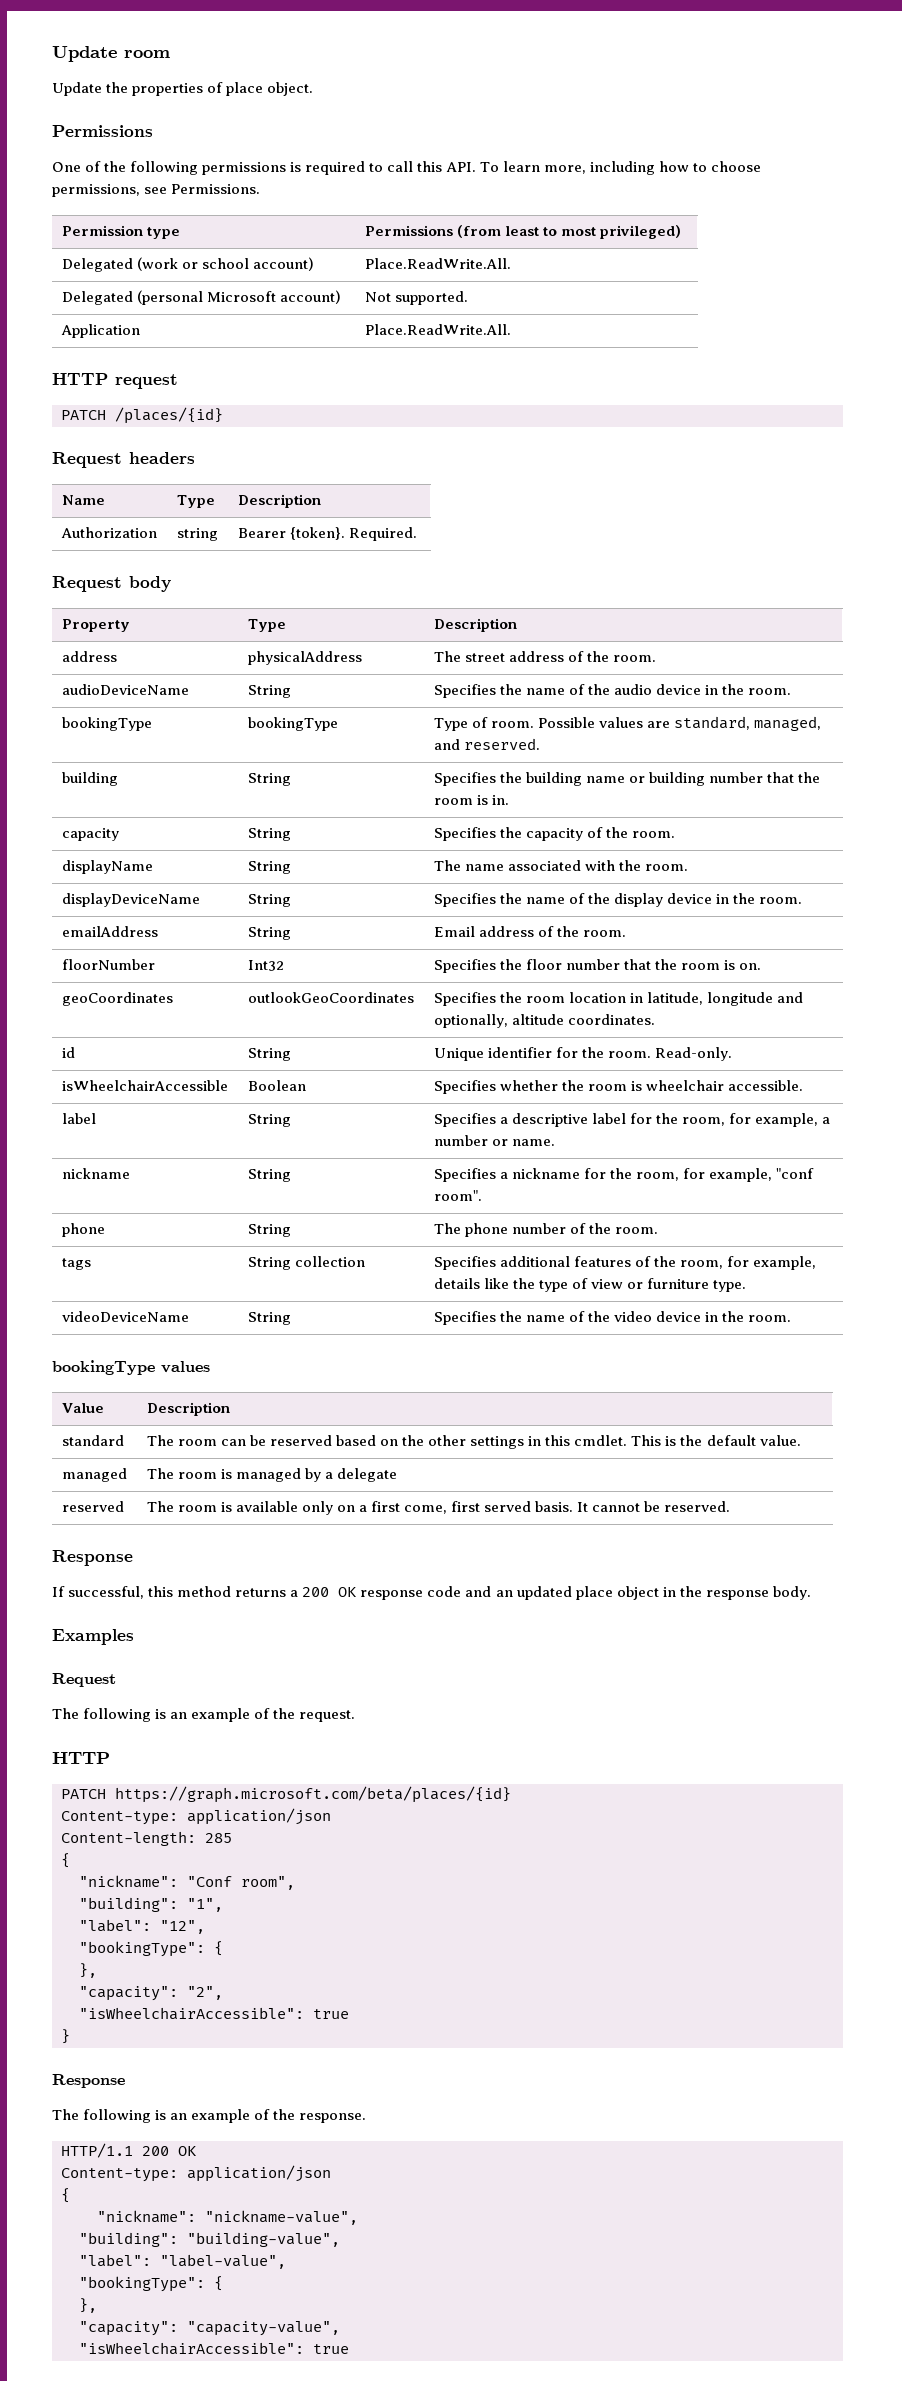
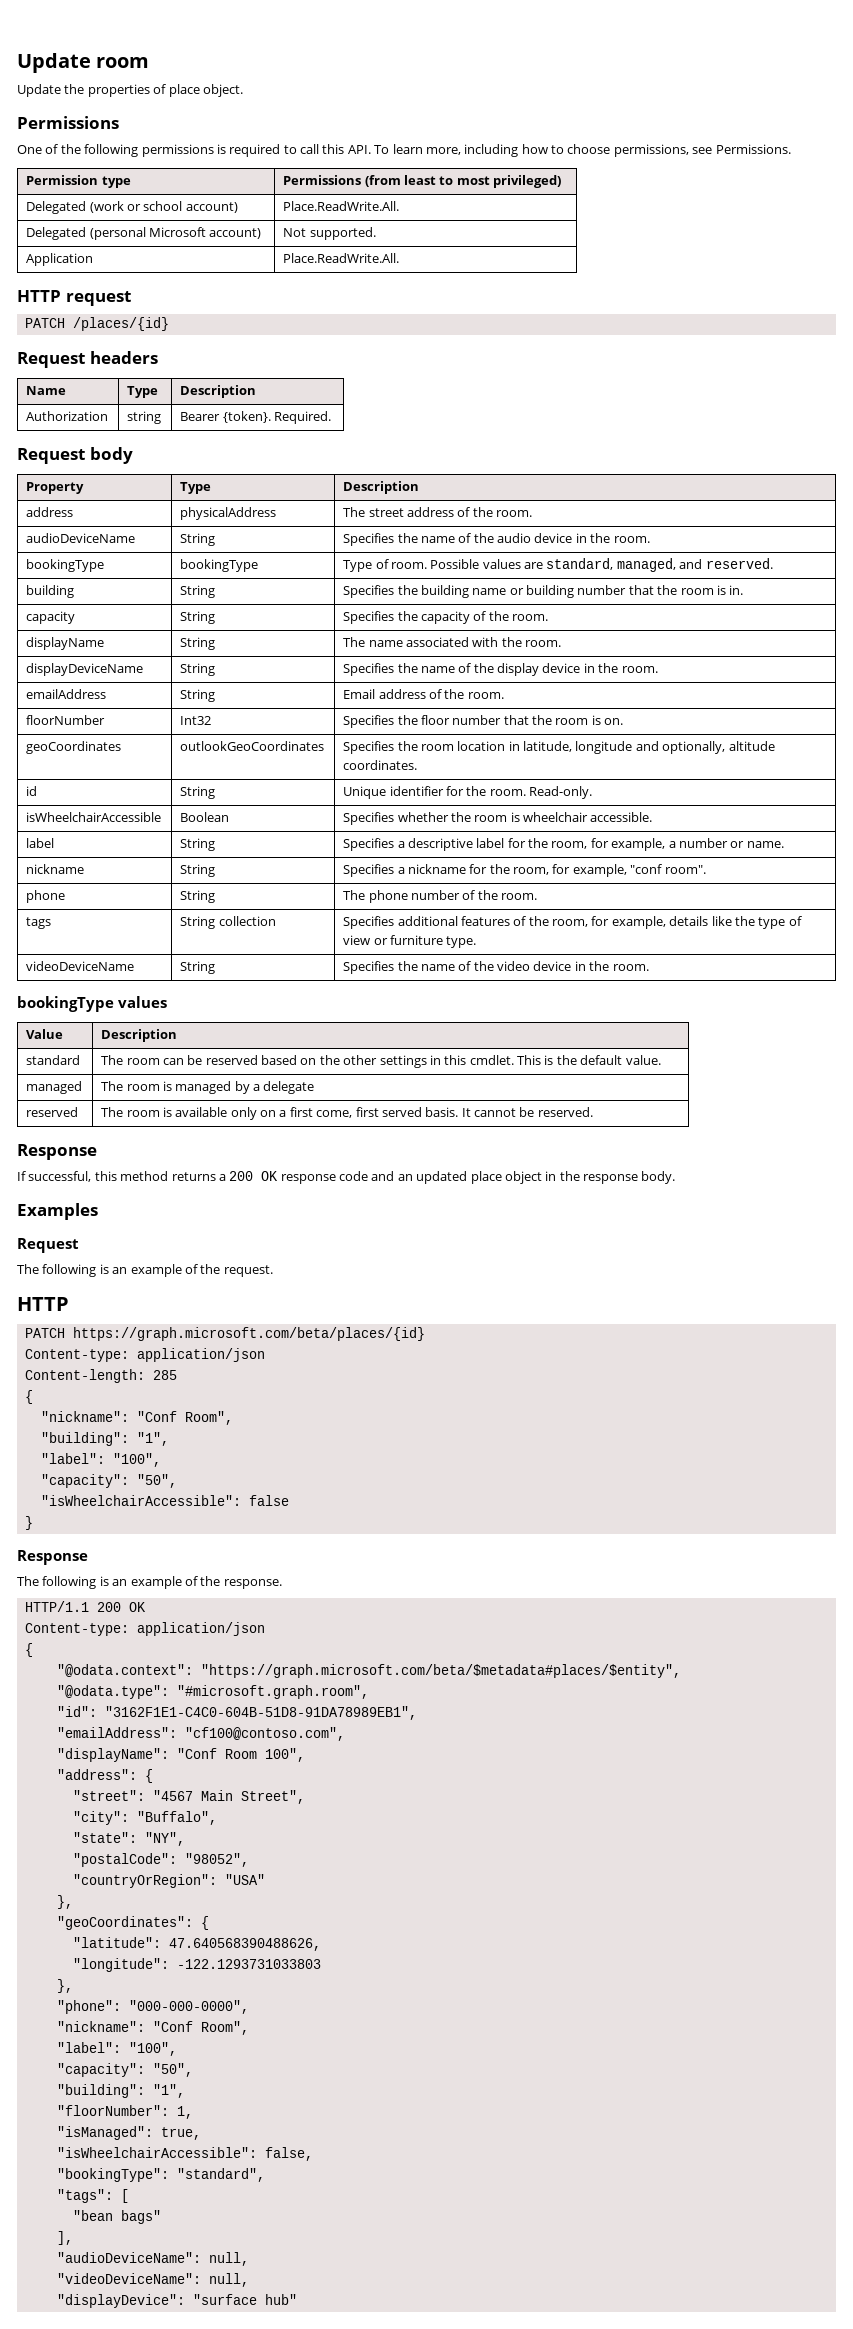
  Content-length: 285
  {
- "nickname": "Conf room",
+ "nickname": "Conf Room",
  "building": "1",
- "label": "12",
- "bookingType": {
- },
- "capacity": "2",
- "isWheelchairAccessible": true
+ "label": "100",
+ "capacity": "50",
+ "isWheelchairAccessible": false
- "nickname": "nickname-value",
- "building": "building-value",
- "label": "label-value",
- "bookingType": {
+ "@odata.context": "https://graph.microsoft.com/beta/$metadata#places/$entity",
+ "@odata.type": "#microsoft.graph.room",
+ "id": "3162F1E1-C4C0-604B-51D8-91DA78989EB1",
+ "emailAddress": "cf100@contoso.com",
+ "displayName": "Conf Room 100",
+ "address": {
+ "street": "4567 Main Street",
+ "city": "Buffalo",
+ "state": "NY",
+ "postalCode": "98052",
+ "countryOrRegion": "USA"
  },
- "capacity": "capacity-value",
- "isWheelchairAccessible": true
+ "geoCoordinates": {
+ "latitude": 47.640568390488626,
+ "longitude": -122.1293731033803
+ },
+ "phone": "000-000-0000",
+ "nickname": "Conf Room",
+ "label": "100",
+ "capacity": "50",
+ "building": "1",
+ "floorNumber": 1,
+ "isManaged": true,
+ "isWheelchairAccessible": false,
+ "bookingType": "standard",
+ "tags": [
+ "bean bags"
+ ],
+ "audioDeviceName": null,
+ "videoDeviceName": null,
+ "displayDevice": "surface hub"

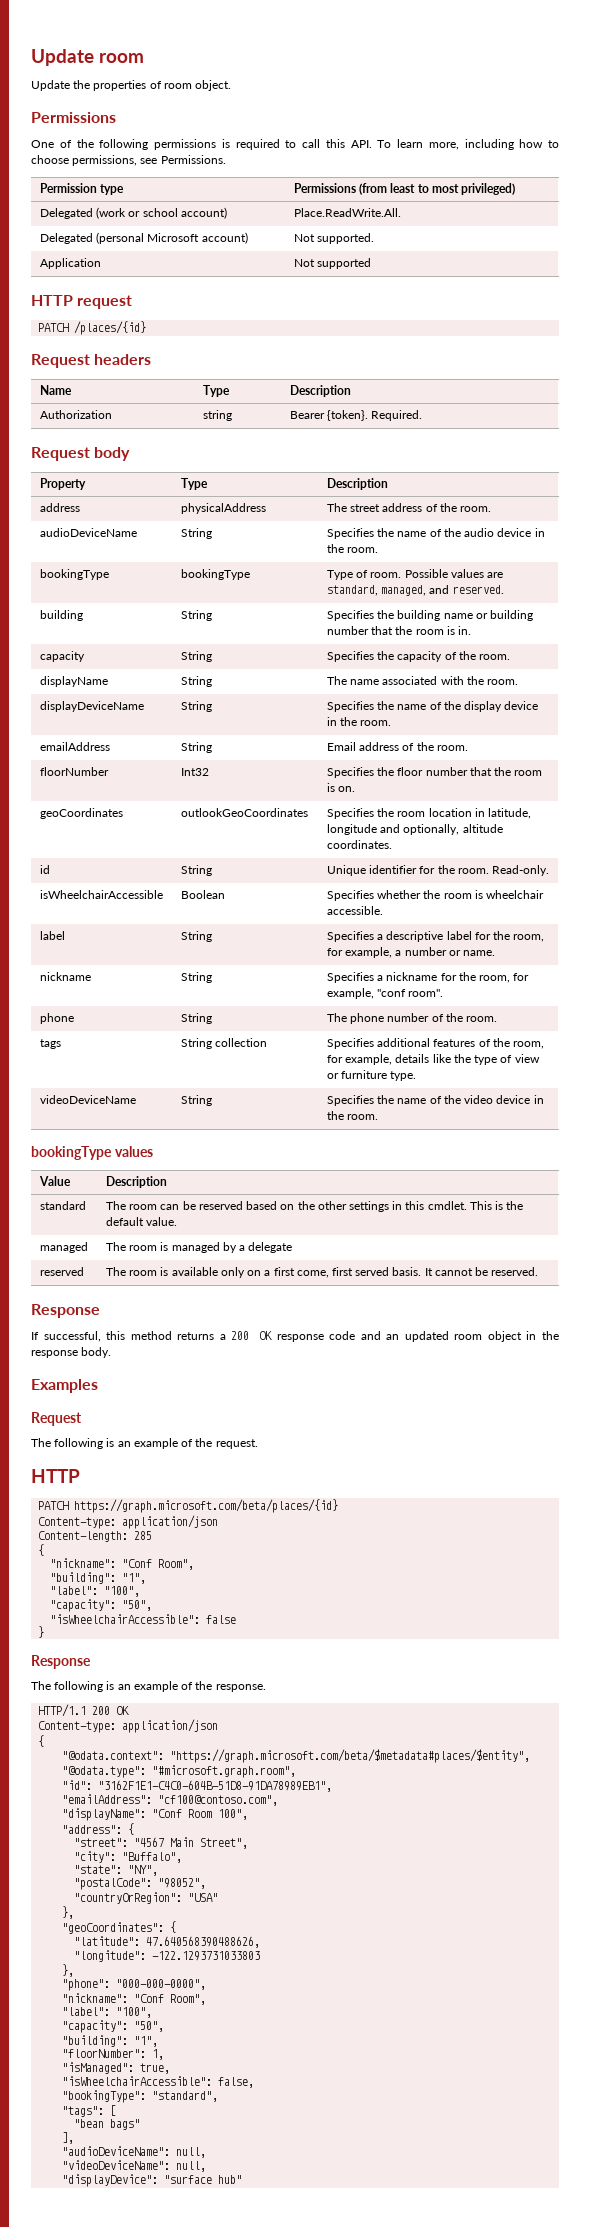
- Update the properties of place object.
+ Update the properties of room object.
- Application | Place.ReadWrite.All.
+ Application | Not supported
- If successful, this method returns a 200 OK response code and an updated place object in the response body.
+ If successful, this method returns a 200 OK response code and an updated room object in the response body.

